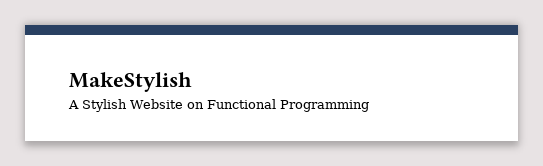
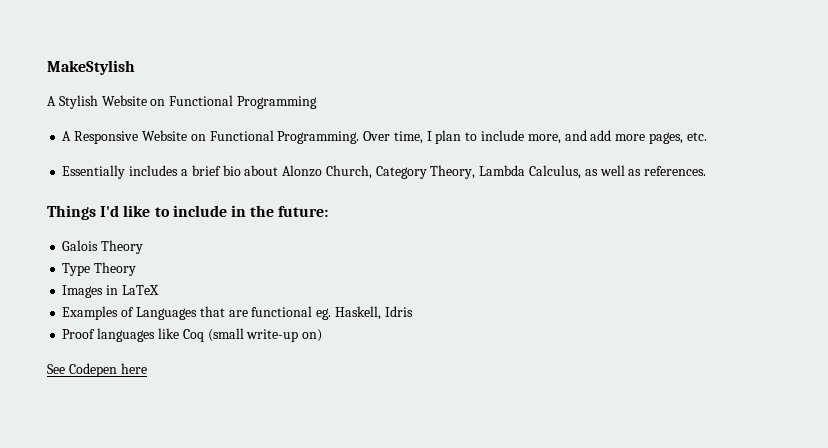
+ A Responsive Website on Functional Programming. Over time, I plan to include more, and add more pages, etc.
+ Essentially includes a brief bio about Alonzo Church, Category Theory, Lambda Calculus, as well as references.
+ Things I'd like to include in the future:
+ Galois Theory
+ Type Theory
+ Images in LaTeX
+ Examples of Languages that are functional eg. Haskell, Idris
+ Proof languages like Coq (small write-up on)
+ See Codepen here

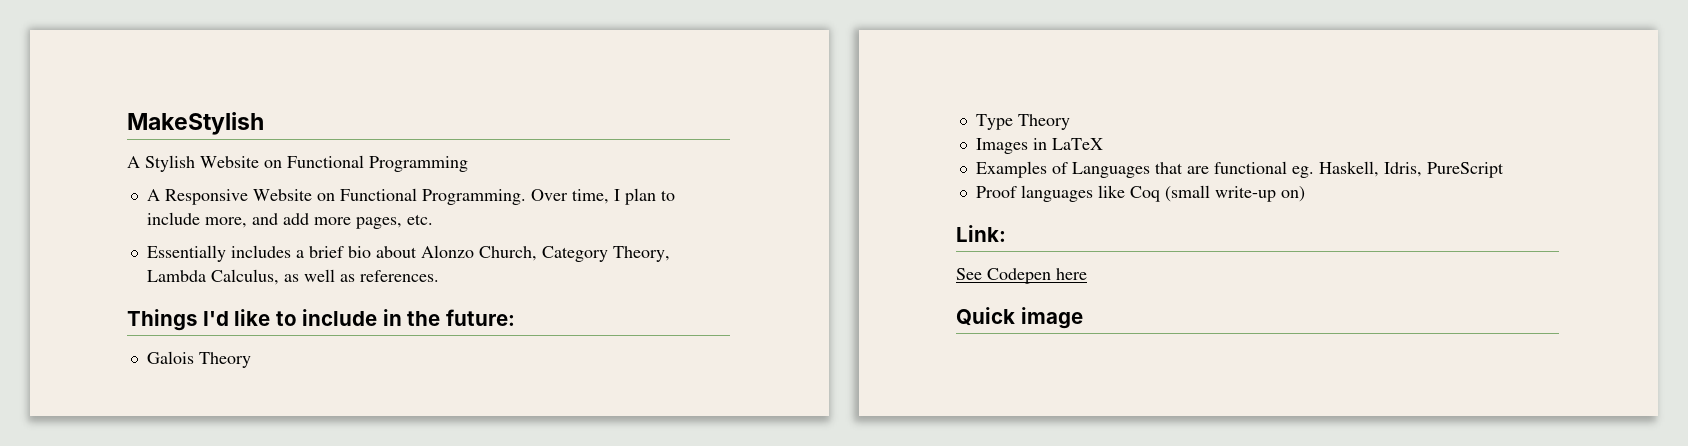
- Examples of Languages that are functional eg. Haskell, Idris
+ Examples of Languages that are functional eg. Haskell, Idris, PureScript
+ Link:
+ Quick image

